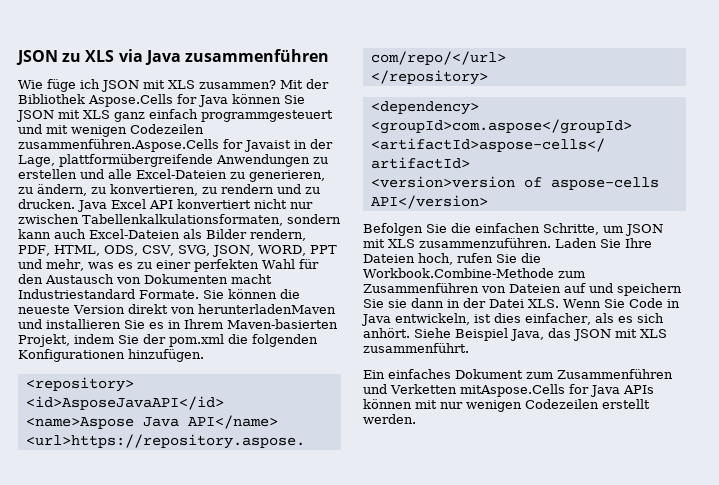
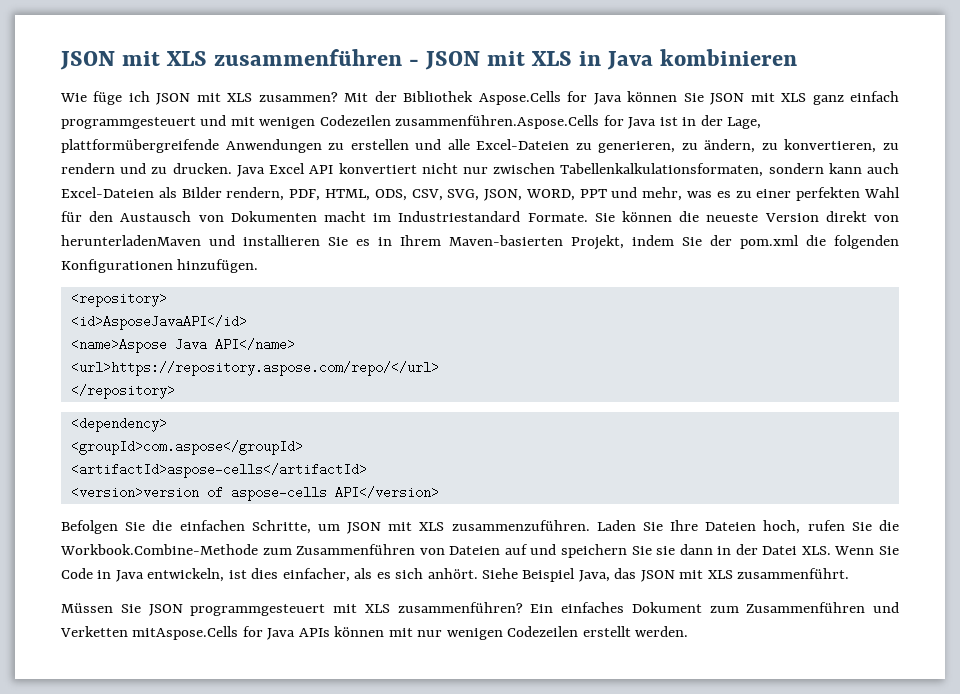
- JSON zu XLS via Java zusammenführen
+ JSON mit XLS zusammenführen - JSON mit XLS in Java kombinieren
- Mit der Bibliothek Aspose.Cells for Java können Sie JSON mit XLS ganz einfach programmgesteuert und mit wenigen Codezeilen zusammenführen.Aspose.Cells for Javaist in der Lage, plattformübergreifende Anwendungen zu erstellen und alle Excel-Dateien zu generieren, zu ändern, zu konvertieren, zu rendern und zu drucken.
+ Mit der Bibliothek Aspose.Cells for Java können Sie JSON mit XLS ganz einfach programmgesteuert und mit wenigen Codezeilen zusammenführen.Aspose.Cells for Java ist in der Lage, plattformübergreifende Anwendungen zu erstellen und alle Excel-Dateien zu generieren, zu ändern, zu konvertieren, zu rendern und zu drucken.
- Java Excel API konvertiert nicht nur zwischen Tabellenkalkulationsformaten, sondern kann auch Excel-Dateien als Bilder rendern, PDF, HTML, ODS, CSV, SVG, JSON, WORD, PPT und mehr, was es zu einer perfekten Wahl für den Austausch von Dokumenten macht Industriestandard Formate.
+ Java Excel API konvertiert nicht nur zwischen Tabellenkalkulationsformaten, sondern kann auch Excel-Dateien als Bilder rendern, PDF, HTML, ODS, CSV, SVG, JSON, WORD, PPT und mehr, was es zu einer perfekten Wahl für den Austausch von Dokumenten macht im Industriestandard Formate.
+ Müssen Sie JSON programmgesteuert mit XLS zusammenführen?

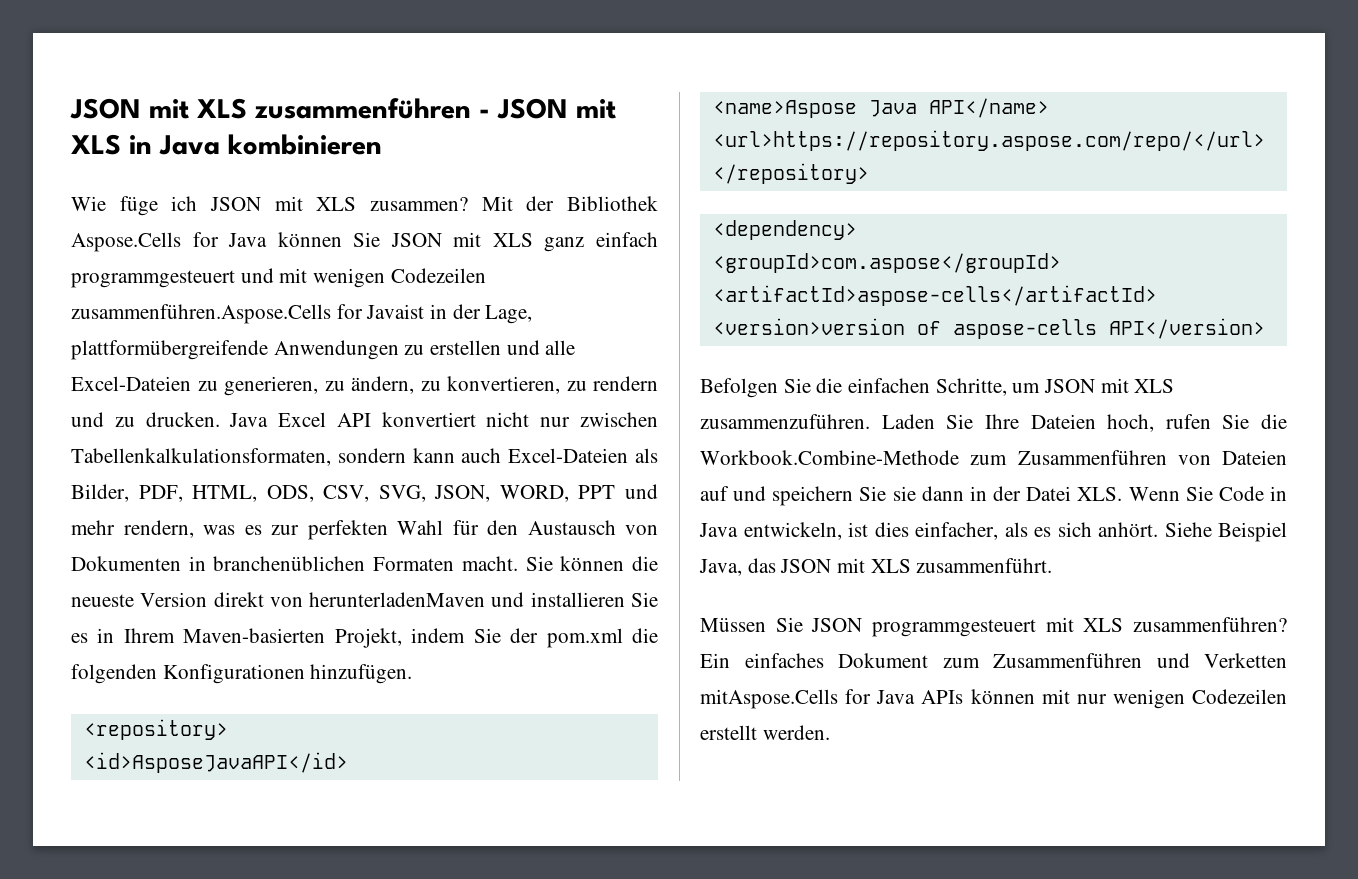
- Mit der Bibliothek Aspose.Cells for Java können Sie JSON mit XLS ganz einfach programmgesteuert und mit wenigen Codezeilen zusammenführen.Aspose.Cells for Java ist in der Lage, plattformübergreifende Anwendungen zu erstellen und alle Excel-Dateien zu generieren, zu ändern, zu konvertieren, zu rendern und zu drucken.
+ Mit der Bibliothek Aspose.Cells for Java können Sie JSON mit XLS ganz einfach programmgesteuert und mit wenigen Codezeilen zusammenführen.Aspose.Cells for Javaist in der Lage, plattformübergreifende Anwendungen zu erstellen und alle Excel-Dateien zu generieren, zu ändern, zu konvertieren, zu rendern und zu drucken.
- Java Excel API konvertiert nicht nur zwischen Tabellenkalkulationsformaten, sondern kann auch Excel-Dateien als Bilder rendern, PDF, HTML, ODS, CSV, SVG, JSON, WORD, PPT und mehr, was es zu einer perfekten Wahl für den Austausch von Dokumenten macht im Industriestandard Formate.
+ Java Excel API konvertiert nicht nur zwischen Tabellenkalkulationsformaten, sondern kann auch Excel-Dateien als Bilder, PDF, HTML, ODS, CSV, SVG, JSON, WORD, PPT und mehr rendern, was es zur perfekten Wahl für den Austausch von Dokumenten in branchenüblichen Formaten macht.

